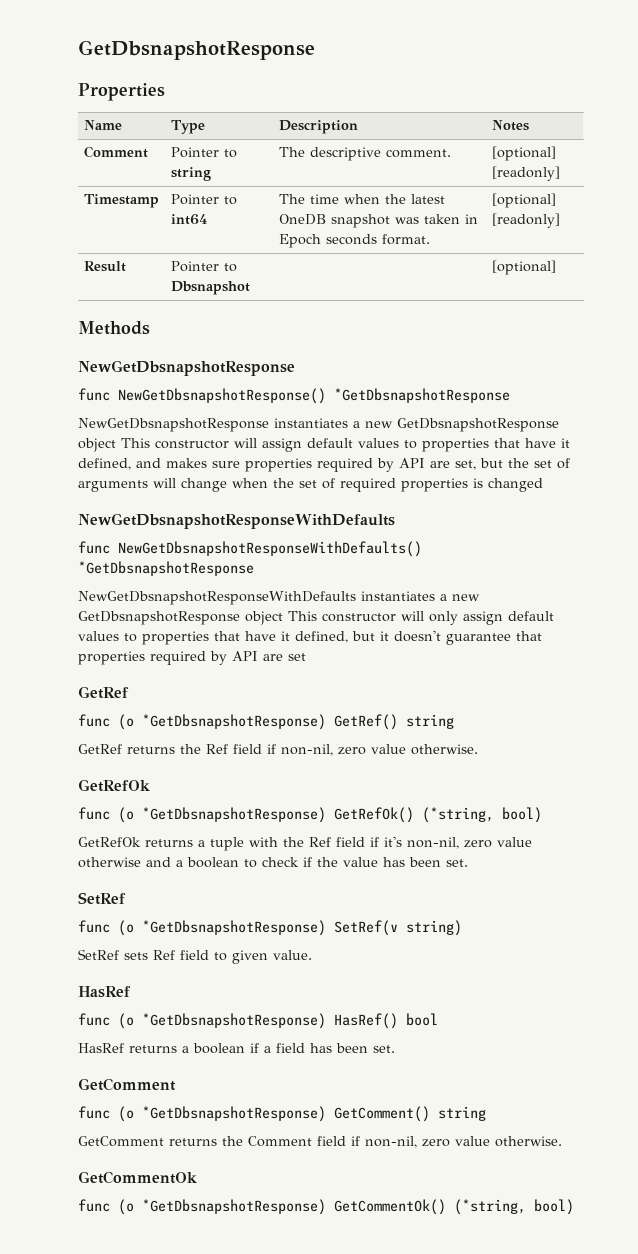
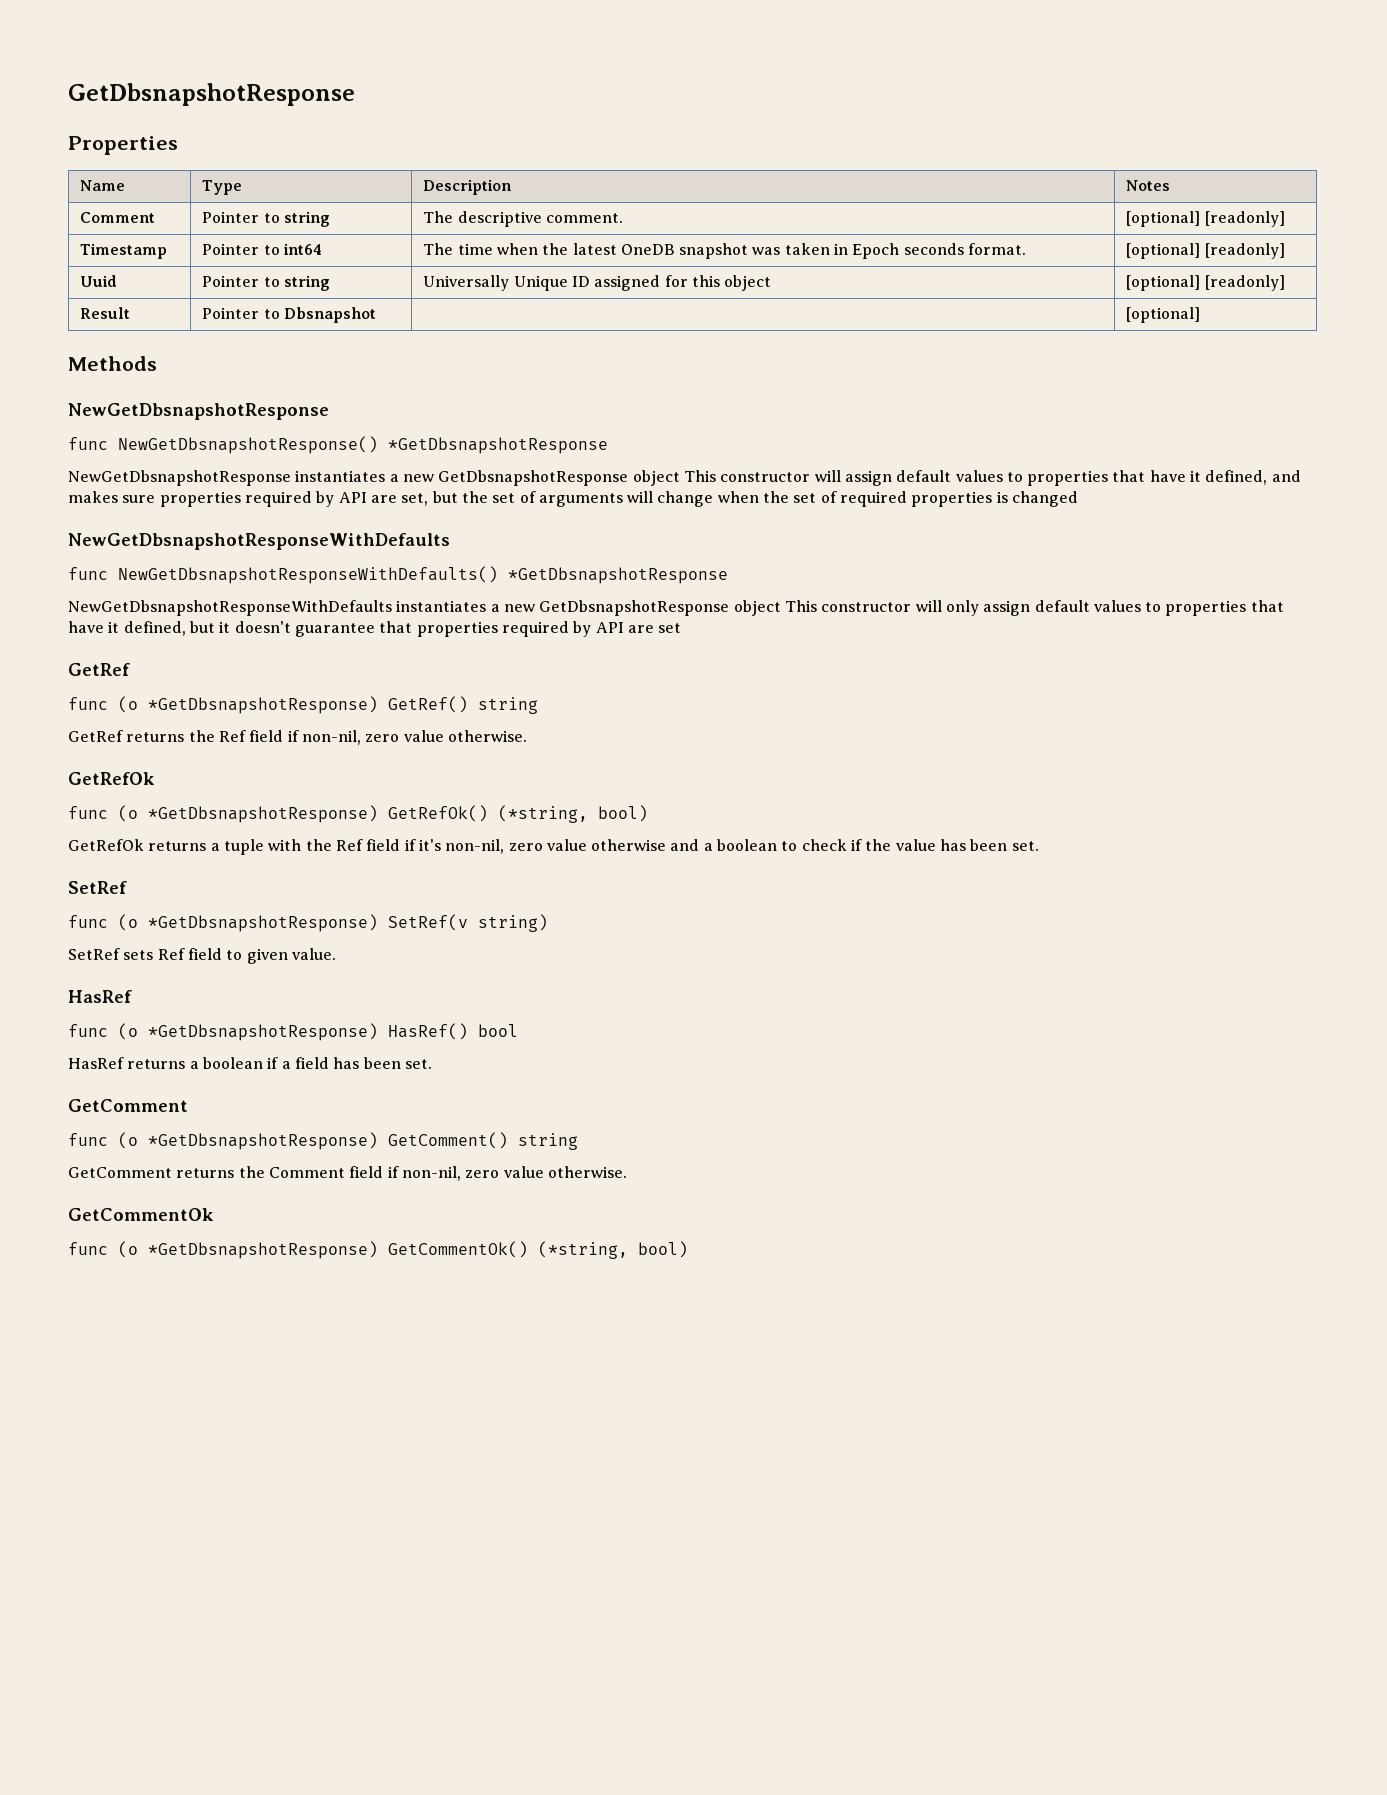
+ Uuid | Pointer to string | Universally Unique ID assigned for this object | [optional] [readonly]

